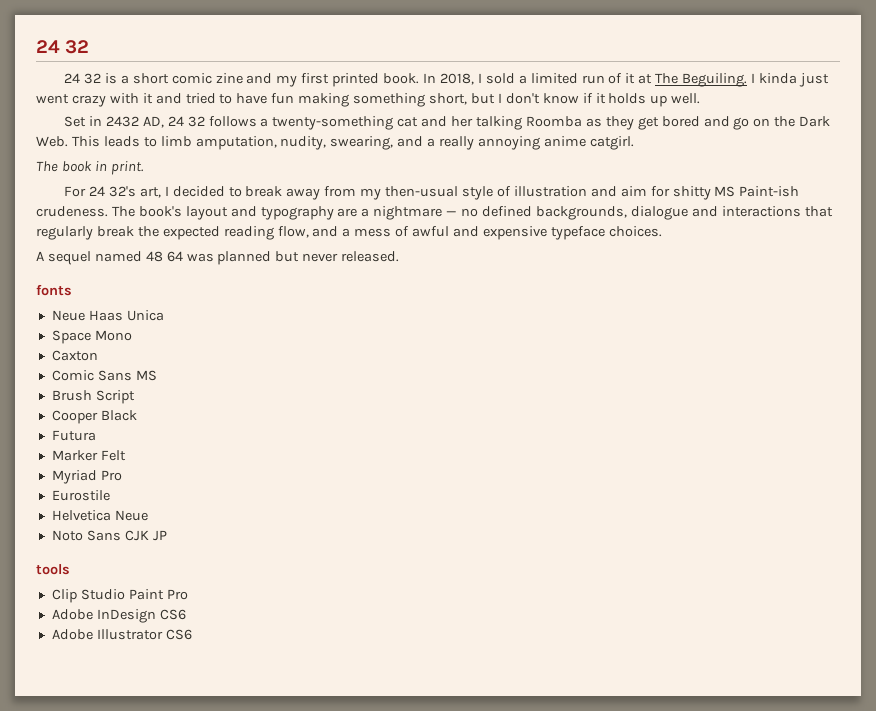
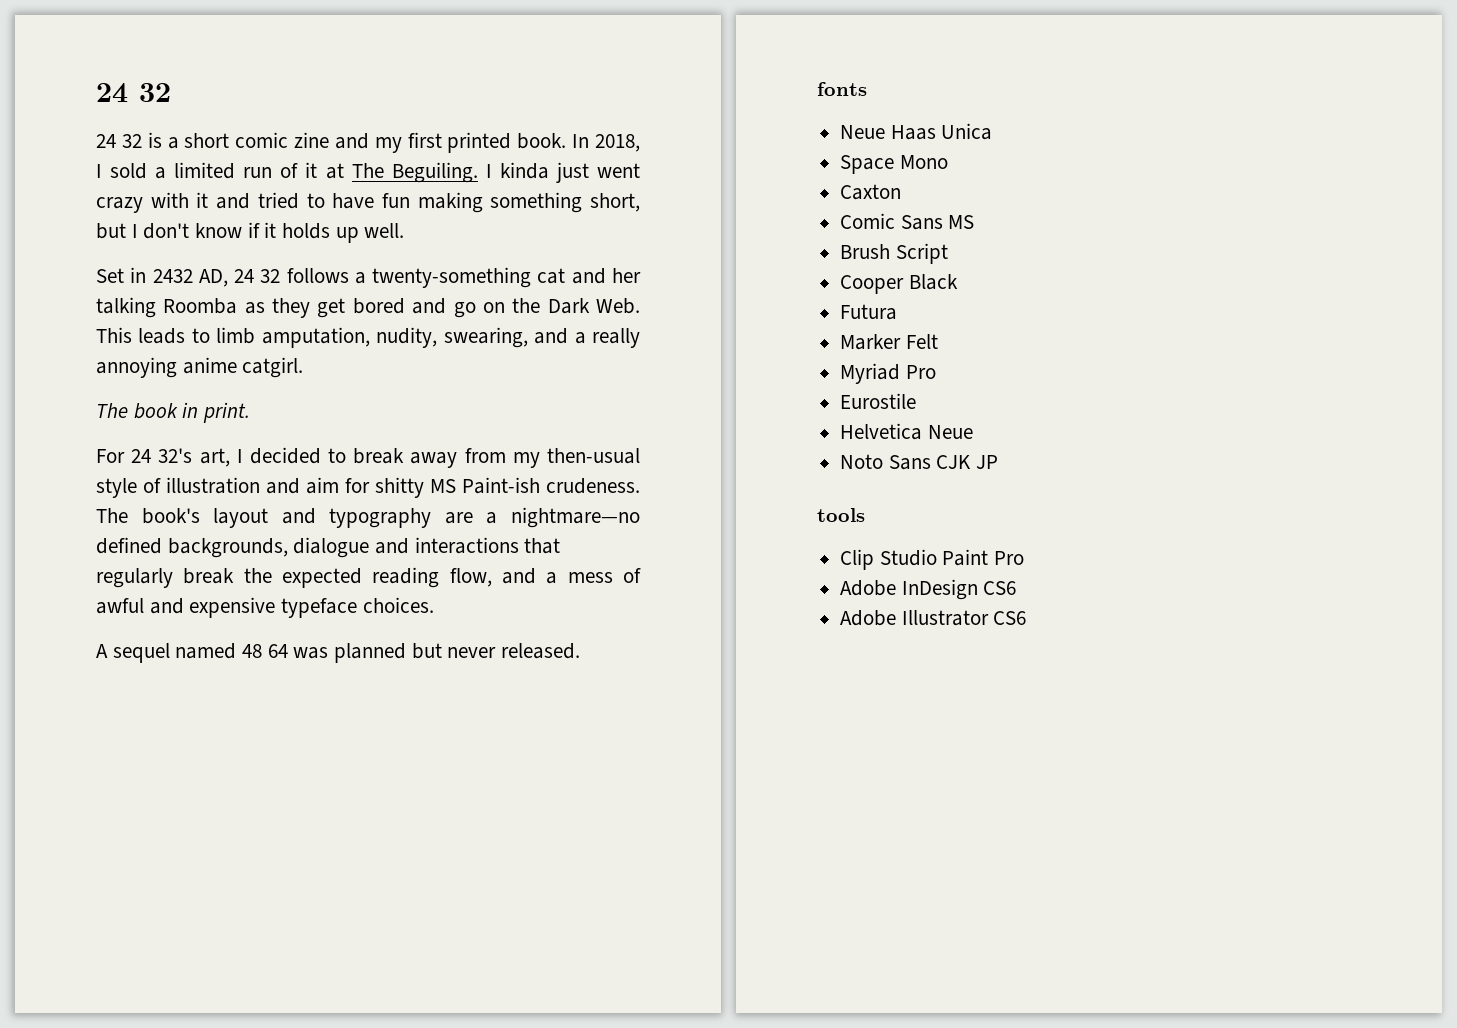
- The book's layout and typography are a nightmare — no defined backgrounds, dialogue and interactions that regularly break the expected reading flow, and a mess of awful and expensive typeface choices.
+ The book's layout and typography are a nightmare—no defined backgrounds, dialogue and interactions that regularly break the expected reading flow, and a mess of awful and expensive typeface choices.

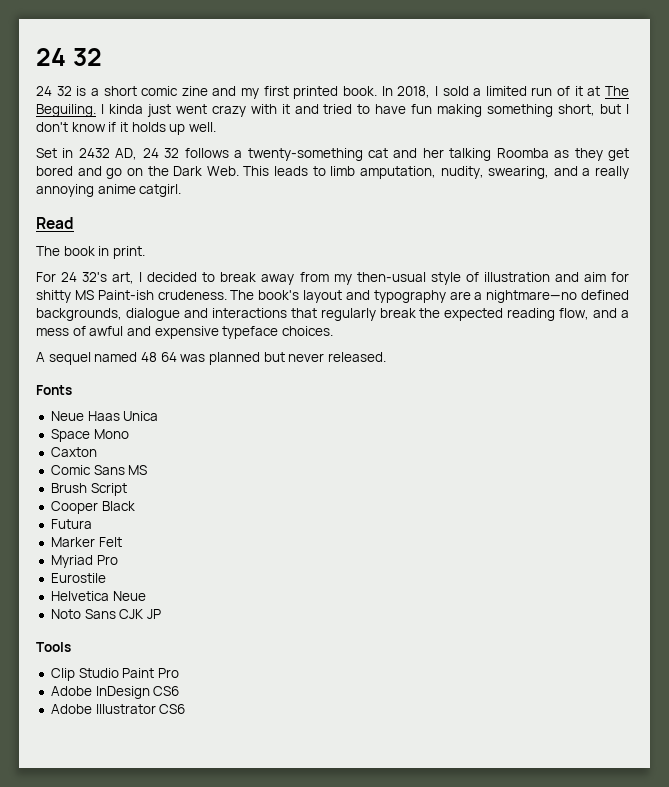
+ Read
- fonts
+ Fonts
- tools
+ Tools

